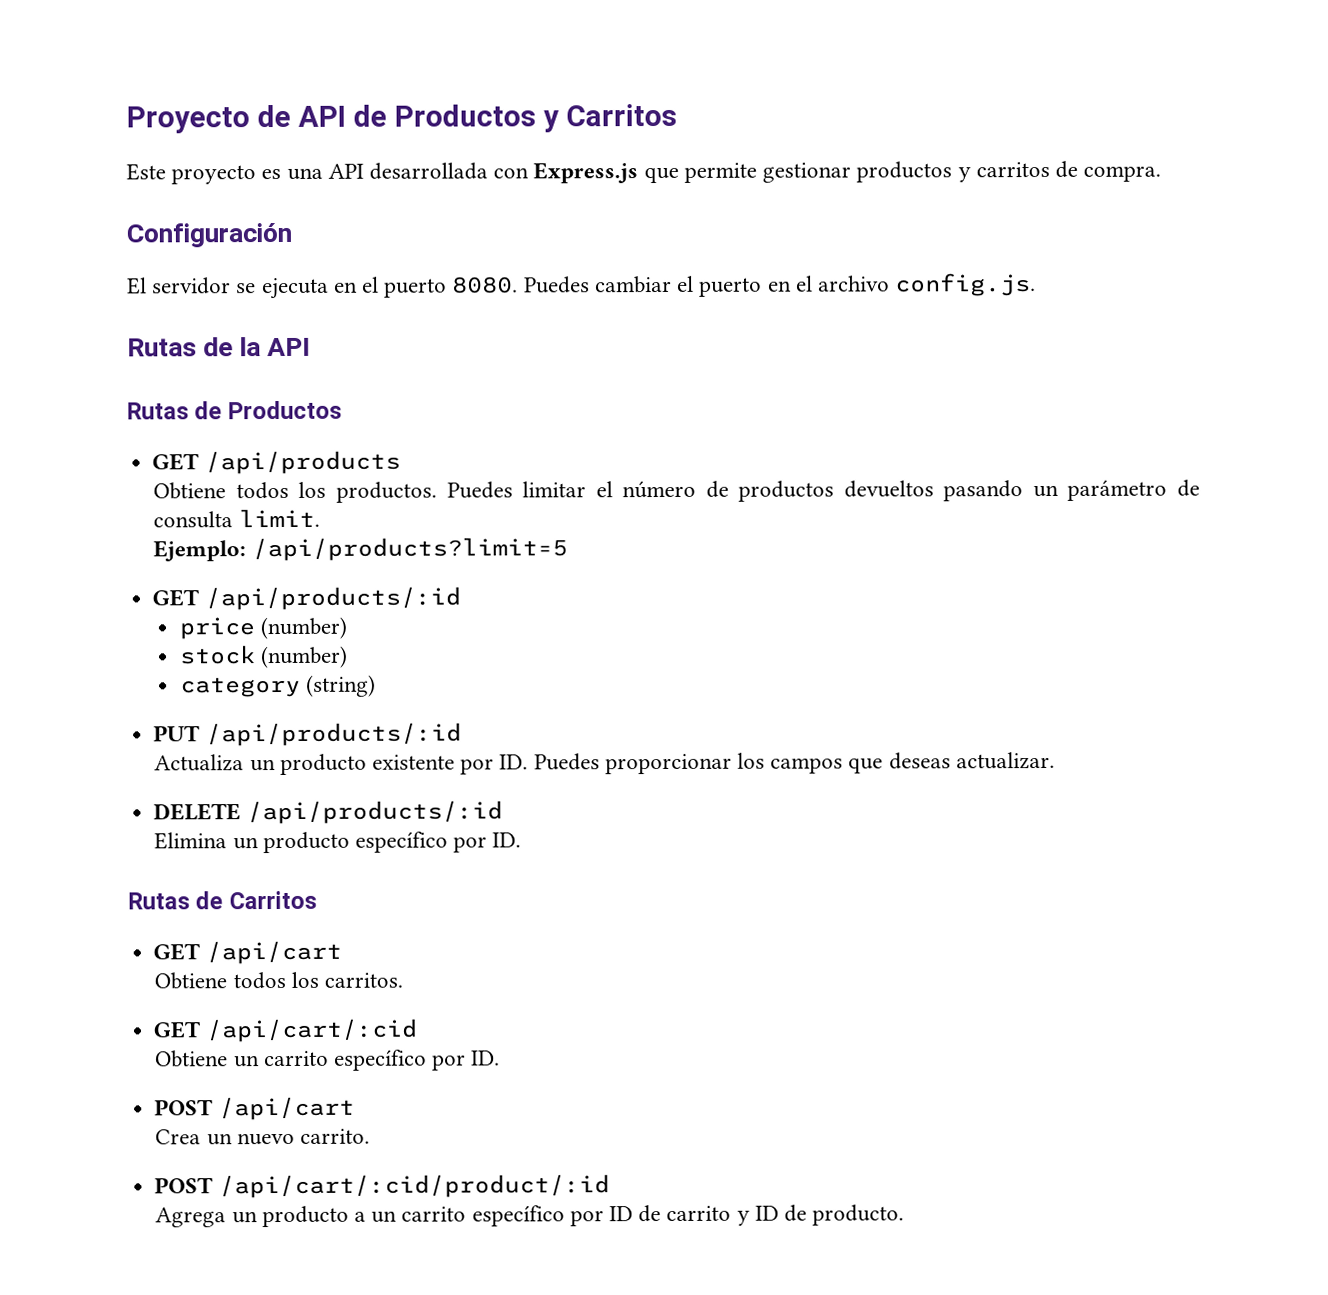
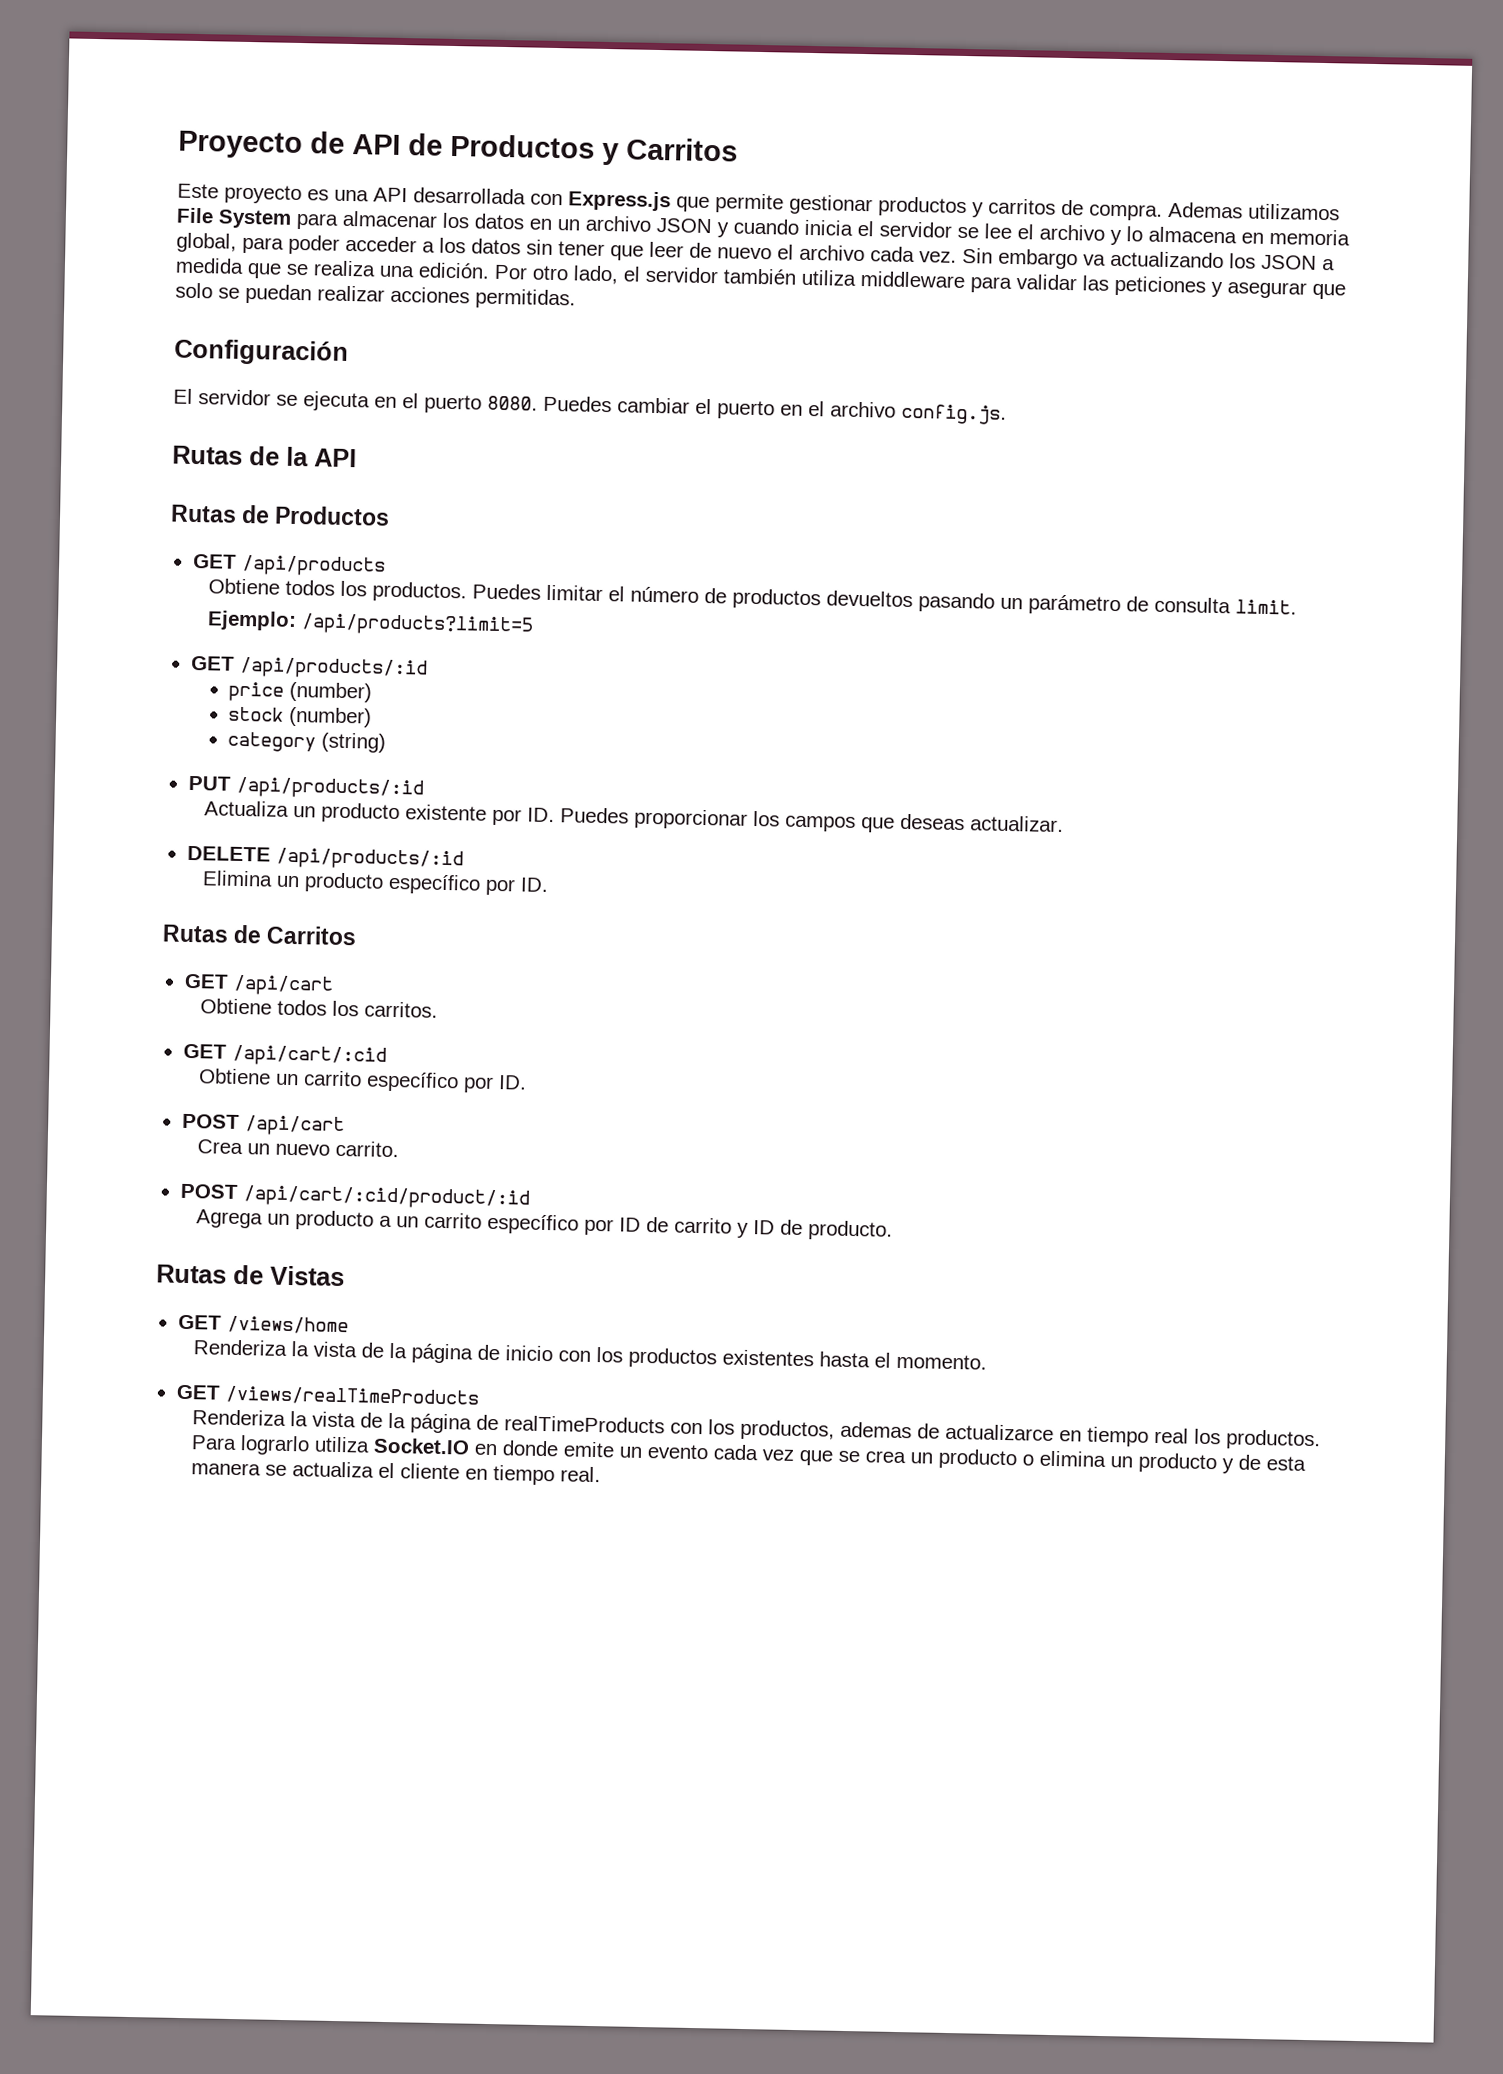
+ Ademas utilizamos File System para almacenar los datos en un archivo JSON y cuando inicia el servidor se lee el archivo y lo almacena en memoria global, para poder acceder a los datos sin tener que leer de nuevo el archivo cada vez. Sin embargo va actualizando los JSON a medida que se realiza una edición. Por otro lado, el servidor también utiliza middleware para validar las peticiones y asegurar que solo se puedan realizar acciones permitidas.
+ Rutas de Vistas
+ GET /views/home
+ Renderiza la vista de la página de inicio con los productos existentes hasta el momento.
+ GET /views/realTimeProducts
+ Renderiza la vista de la página de realTimeProducts con los productos, ademas de actualizarce en tiempo real los productos. Para lograrlo utiliza Socket.IO en donde emite un evento cada vez que se crea un producto o elimina un producto y de esta manera se actualiza el cliente en tiempo real.

